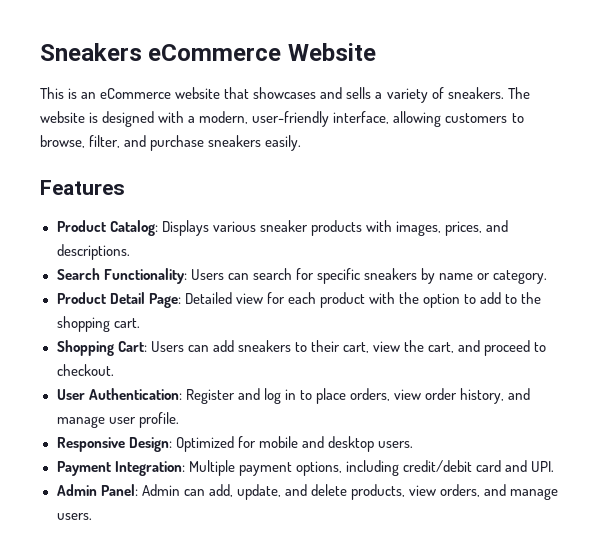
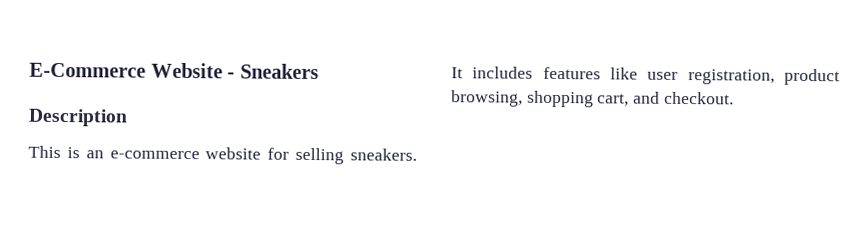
- Sneakers eCommerce Website
+ E-Commerce Website - Sneakers
+ Description
- This is an eCommerce website that showcases and sells a variety of sneakers. The website is designed with a modern, user-friendly interface, allowing customers to browse, filter, and purchase sneakers easily.
- Features
- Product Catalog: Displays various sneaker products with images, prices, and descriptions.
- Search Functionality: Users can search for specific sneakers by name or category.
- Product Detail Page: Detailed view for each product with the option to add to the shopping cart.
- Shopping Cart: Users can add sneakers to their cart, view the cart, and proceed to checkout.
- User Authentication: Register and log in to place orders, view order history, and manage user profile.
- Responsive Design: Optimized for mobile and desktop users.
- Payment Integration: Multiple payment options, including credit/debit card and UPI.
- Admin Panel: Admin can add, update, and delete products, view orders, and manage users.
+ This is an e-commerce website for selling sneakers. It includes features like user registration, product browsing, shopping cart, and checkout.

